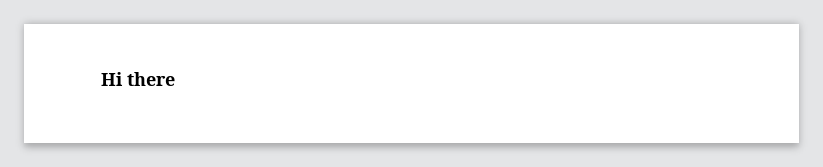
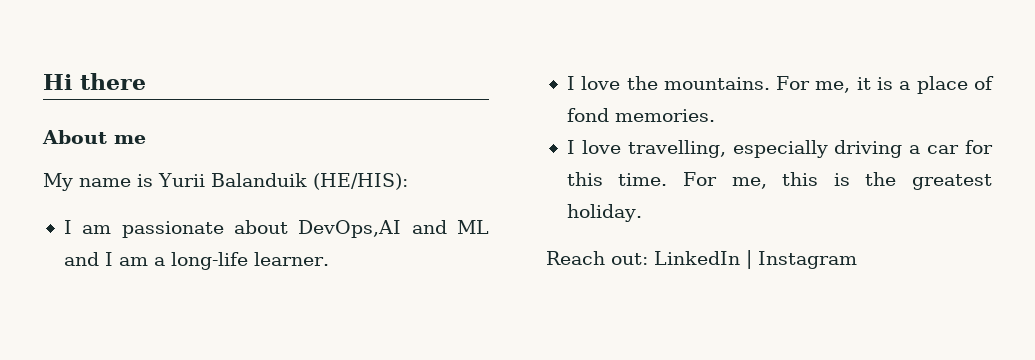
+ About me
+ My name is Yurii Balanduik (HE/HIS):
+ I am passionate about DevOps,AI and ML and I am a long-life learner.
+ I love the mountains. For me, it is a place of fond memories.
+ I love travelling, especially driving a car for this time. For me, this is the greatest holiday.
+ Reach out: LinkedIn | Instagram

